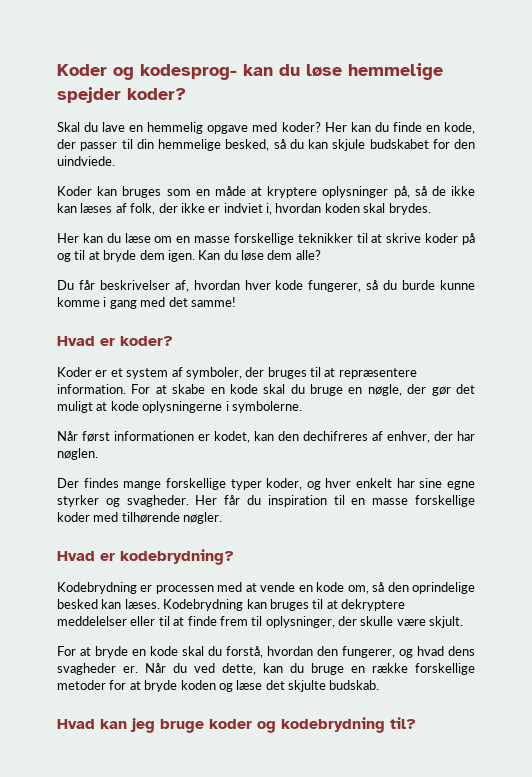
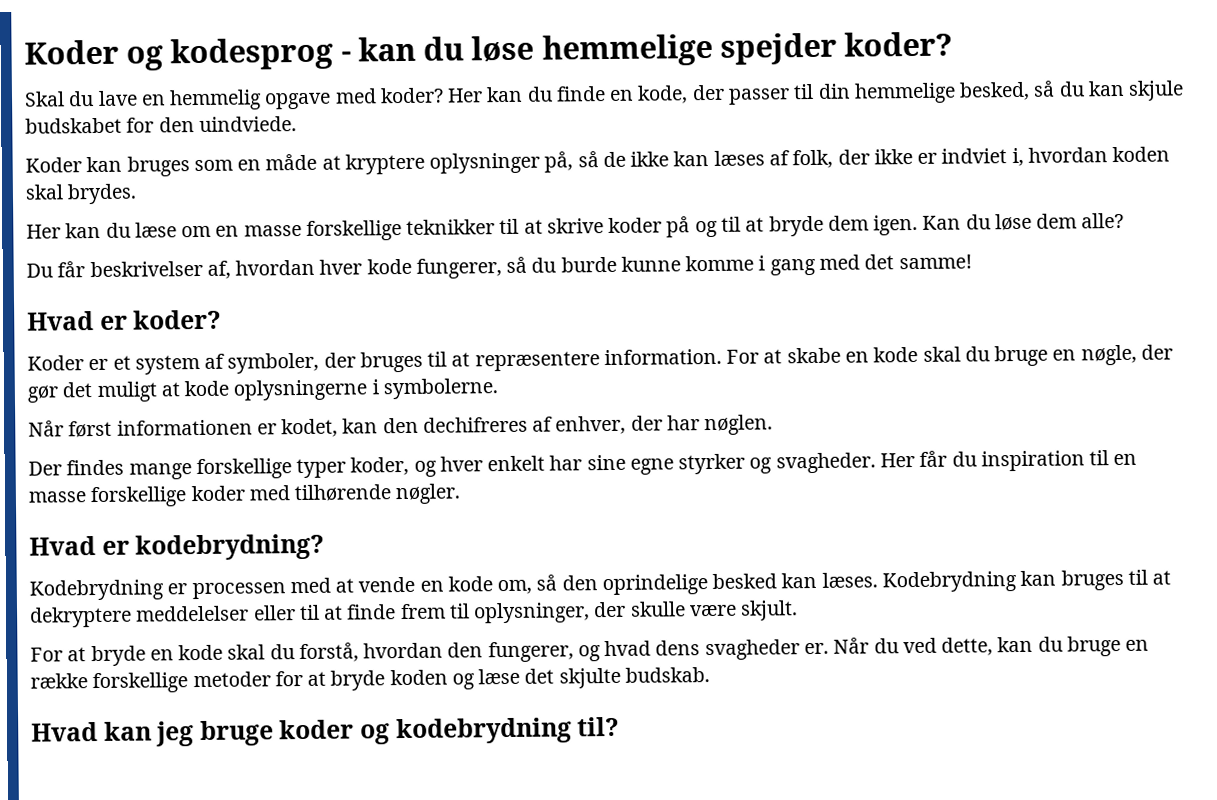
- Koder og kodesprog- kan du løse hemmelige spejder koder?
+ Koder og kodesprog - kan du løse hemmelige spejder koder?

